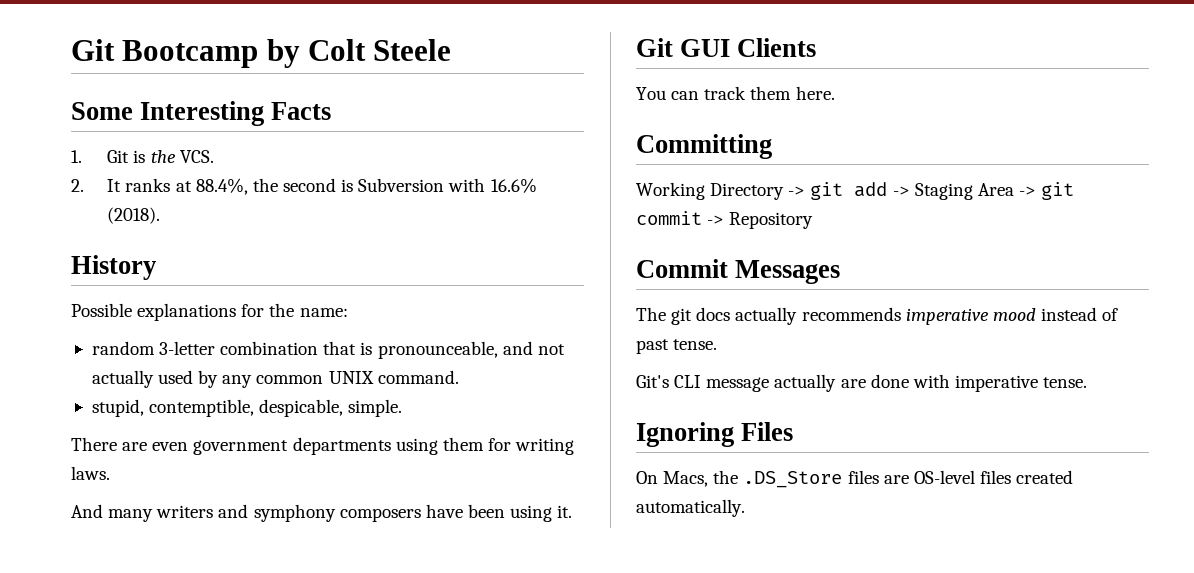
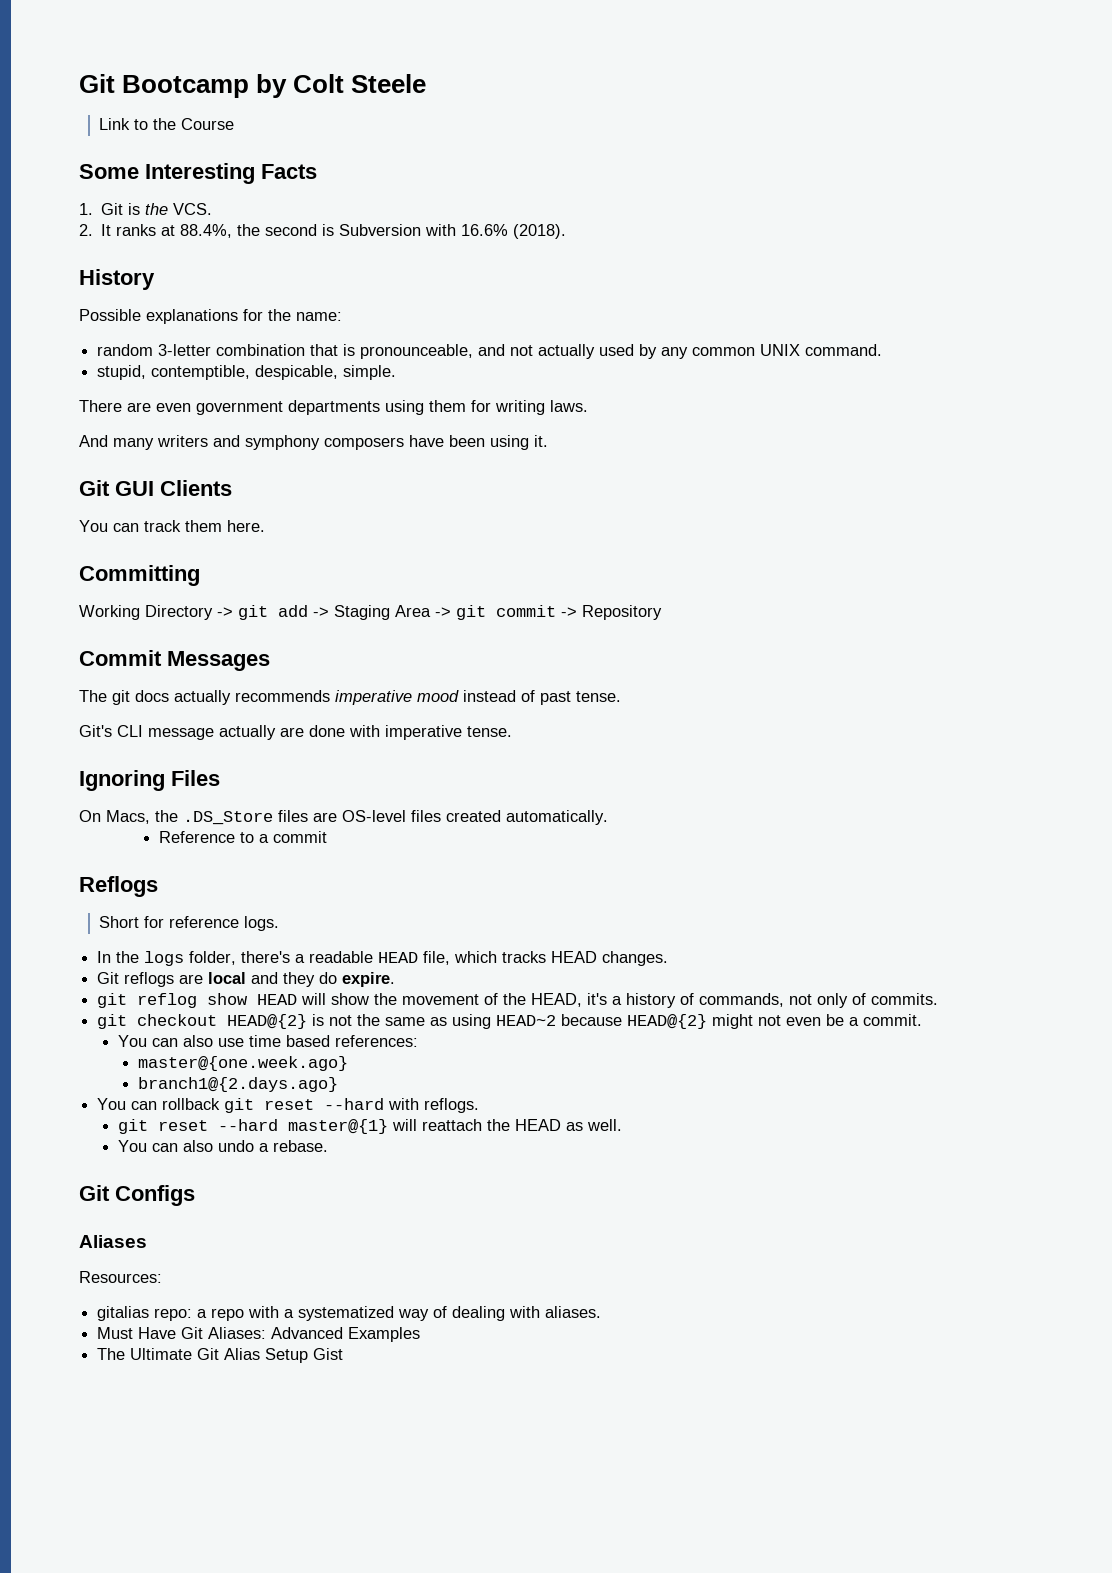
+ Link to the Course
+ Reference to a commit
+ Reflogs
+ Short for reference logs.
+ In the logs folder, there's a readable HEAD file, which tracks HEAD changes.
+ Git reflogs are local and they do expire.
+ git reflog show HEAD will show the movement of the HEAD, it's a history of commands, not only of commits.
+ git checkout HEAD@{2} is not the same as using HEAD~2 because HEAD@{2} might not even be a commit.
+ You can also use time based references:
+ master@{one.week.ago}
+ branch1@{2.days.ago}
+ You can rollback git reset --hard with reflogs.
+ git reset --hard master@{1} will reattach the HEAD as well.
+ You can also undo a rebase.
+ Git Configs
+ Aliases
+ Resources:
+ gitalias repo: a repo with a systematized way of dealing with aliases.
+ Must Have Git Aliases: Advanced Examples
+ The Ultimate Git Alias Setup Gist

